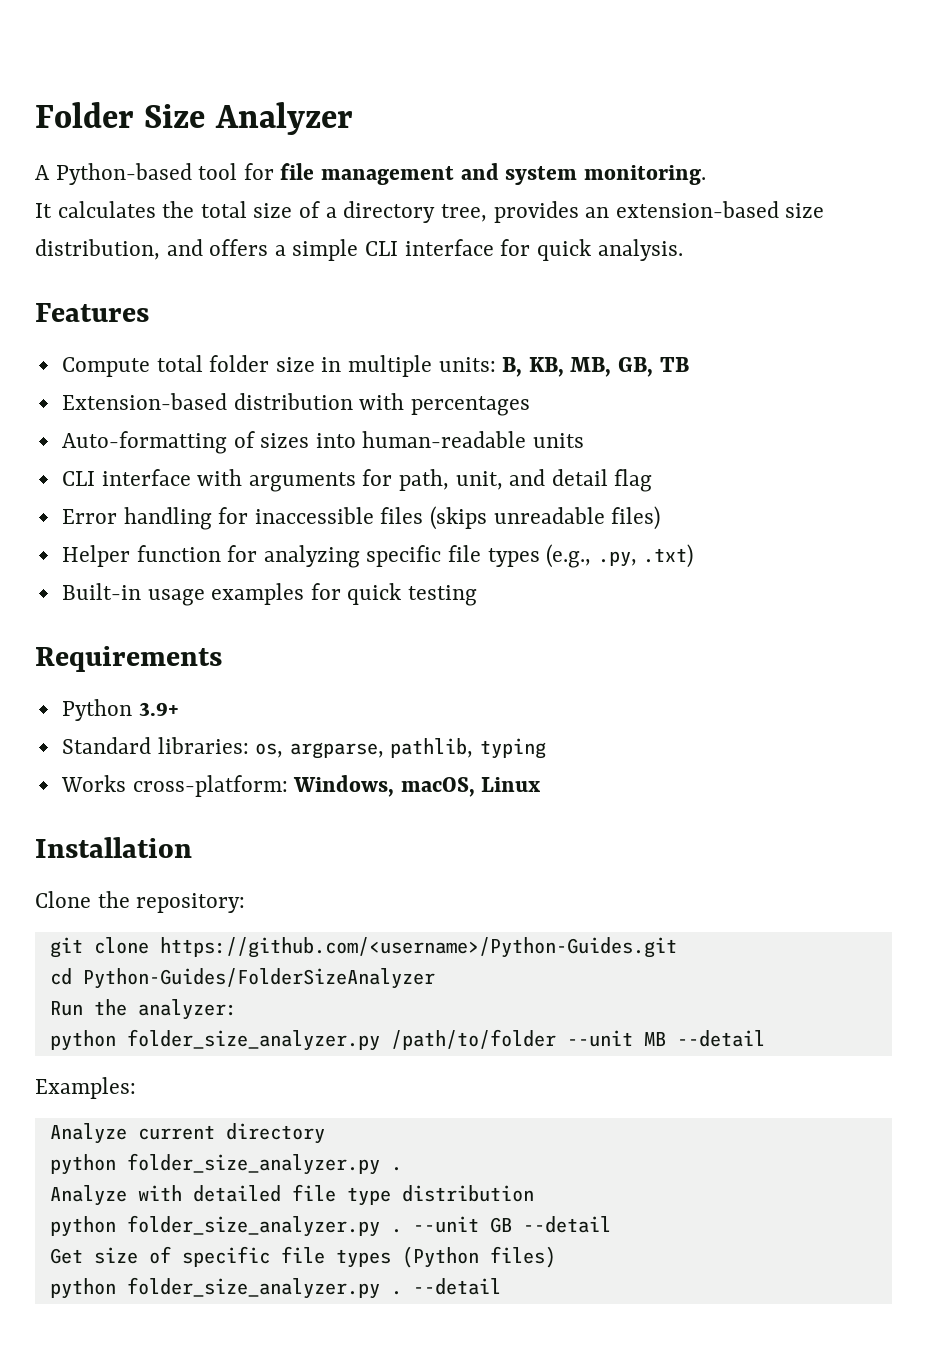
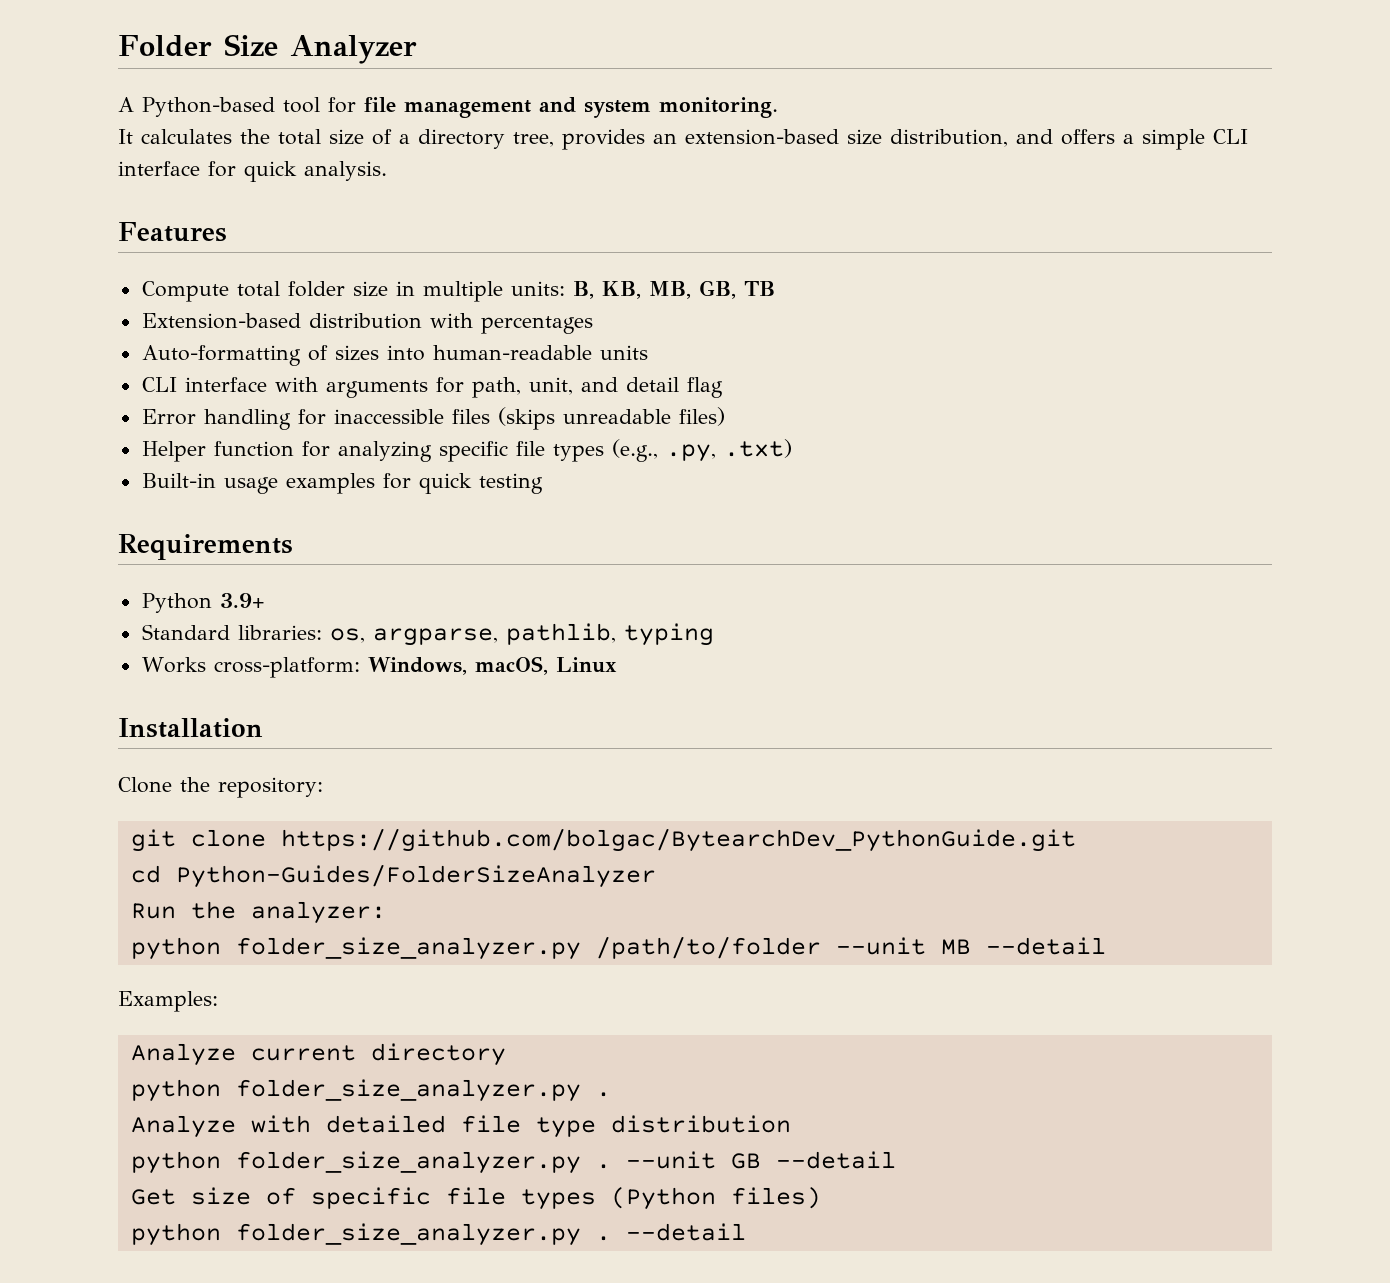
- git clone https://github.com/<username>/Python-Guides.git
+ git clone https://github.com/bolgac/BytearchDev_PythonGuide.git

